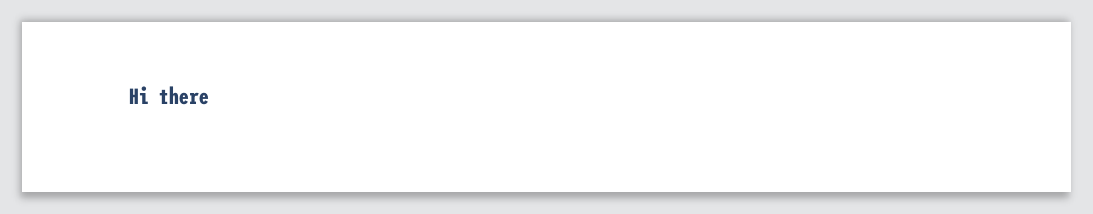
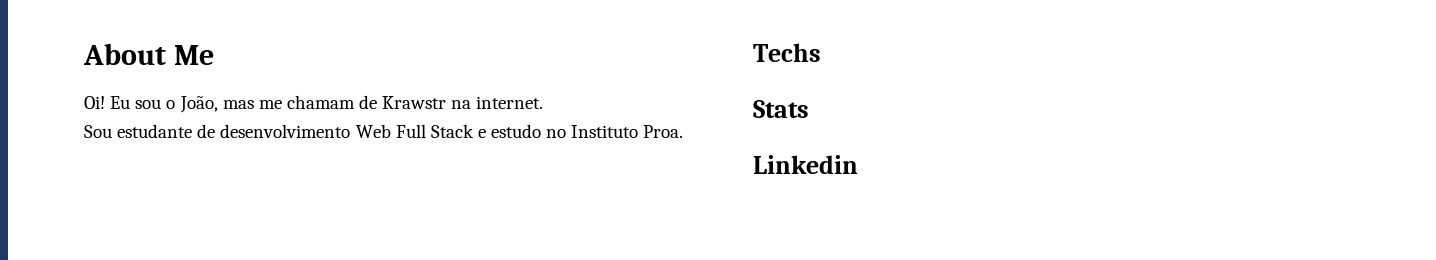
- Hi there
+ About Me
+ Oi! Eu sou o João, mas me chamam de Krawstr na internet.
+ Sou estudante de desenvolvimento Web Full Stack e estudo no Instituto Proa.
+ Techs
+ Stats
+ Linkedin

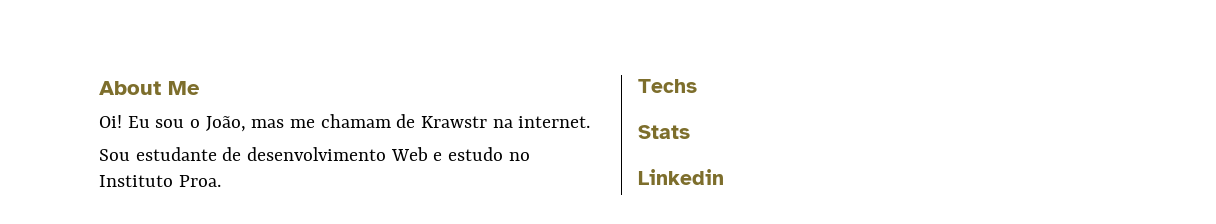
- Sou estudante de desenvolvimento Web Full Stack e estudo no Instituto Proa.
+ Sou estudante de desenvolvimento Web e estudo no Instituto Proa.

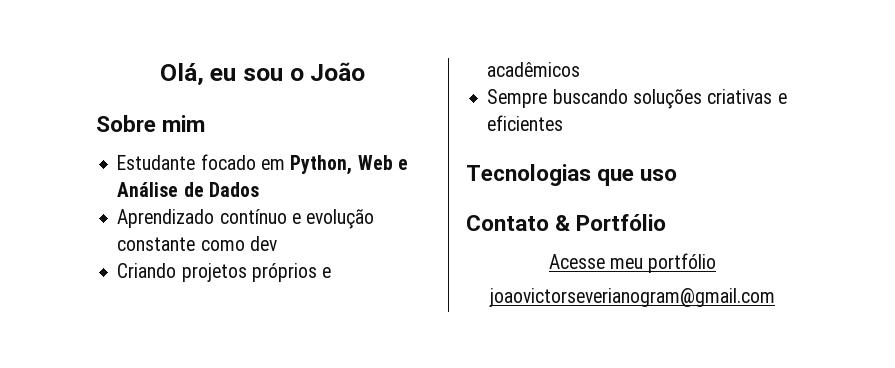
- About Me
- Oi! Eu sou o João, mas me chamam de Krawstr na internet.
- Sou estudante de desenvolvimento Web e estudo no Instituto Proa.
- Techs
- Stats
- Linkedin
+ Olá, eu sou o João
+ Sobre mim
+ Estudante focado em Python, Web e Análise de Dados
+ Aprendizado contínuo e evolução constante como dev
+ Criando projetos próprios e acadêmicos
+ Sempre buscando soluções criativas e eficientes
+ Tecnologias que uso
+ Contato & Portfólio
+ Acesse meu portfólio
+ joaovictorseverianogram@gmail.com

